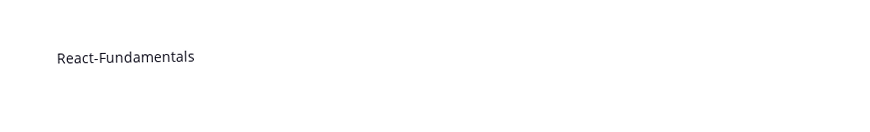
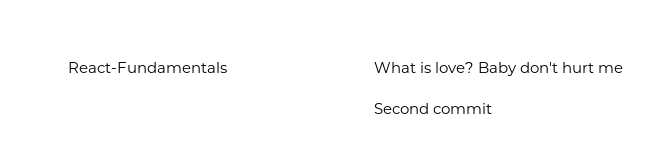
+ What is love? Baby don't hurt me
+ Second commit

